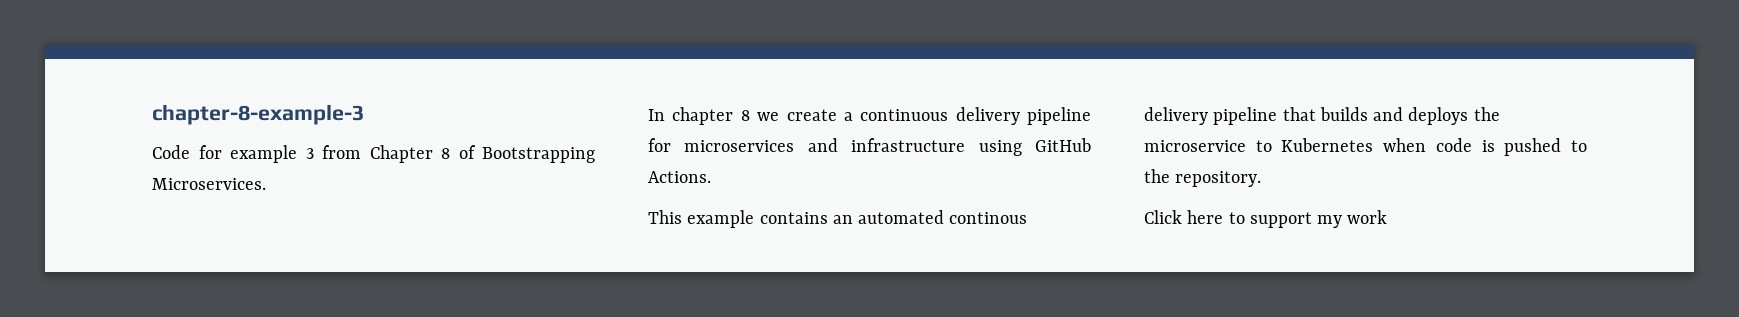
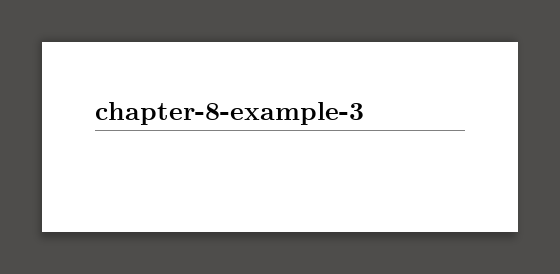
- Code for example 3 from Chapter 8 of Bootstrapping Microservices.
- In chapter 8 we create a continuous delivery pipeline for microservices and infrastructure using GitHub Actions.
- This example contains an automated continous delivery pipeline that builds and deploys the microservice to Kubernetes when code is pushed to the repository.
- Click here to support my work

